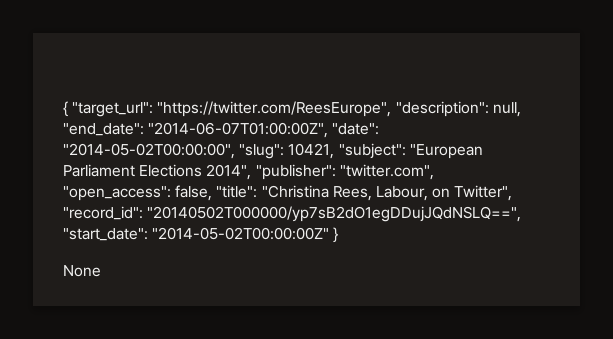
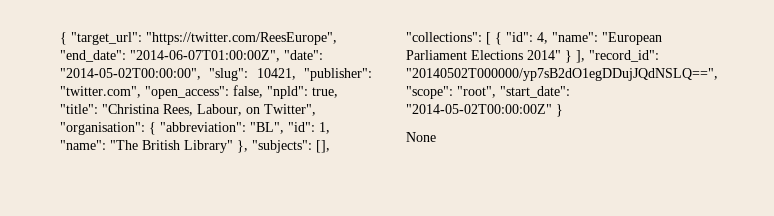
- { "target_url": "https://twitter.com/ReesEurope", "description": null, "end_date": "2014-06-07T01:00:00Z", "date": "2014-05-02T00:00:00", "slug": 10421, "subject": "European Parliament Elections 2014", "publisher": "twitter.com", "open_access": false, "title": "Christina Rees, Labour, on Twitter", "record_id": "20140502T000000/yp7sB2dO1egDDujJQdNSLQ==", "start_date": "2014-05-02T00:00:00Z" }
+ { "target_url": "https://twitter.com/ReesEurope", "end_date": "2014-06-07T01:00:00Z", "date": "2014-05-02T00:00:00", "slug": 10421, "publisher": "twitter.com", "open_access": false, "npld": true, "title": "Christina Rees, Labour, on Twitter", "organisation": { "abbreviation": "BL", "id": 1, "name": "The British Library" }, "subjects": [], "collections": [ { "id": 4, "name": "European Parliament Elections 2014" } ], "record_id": "20140502T000000/yp7sB2dO1egDDujJQdNSLQ==", "scope": "root", "start_date": "2014-05-02T00:00:00Z" }

